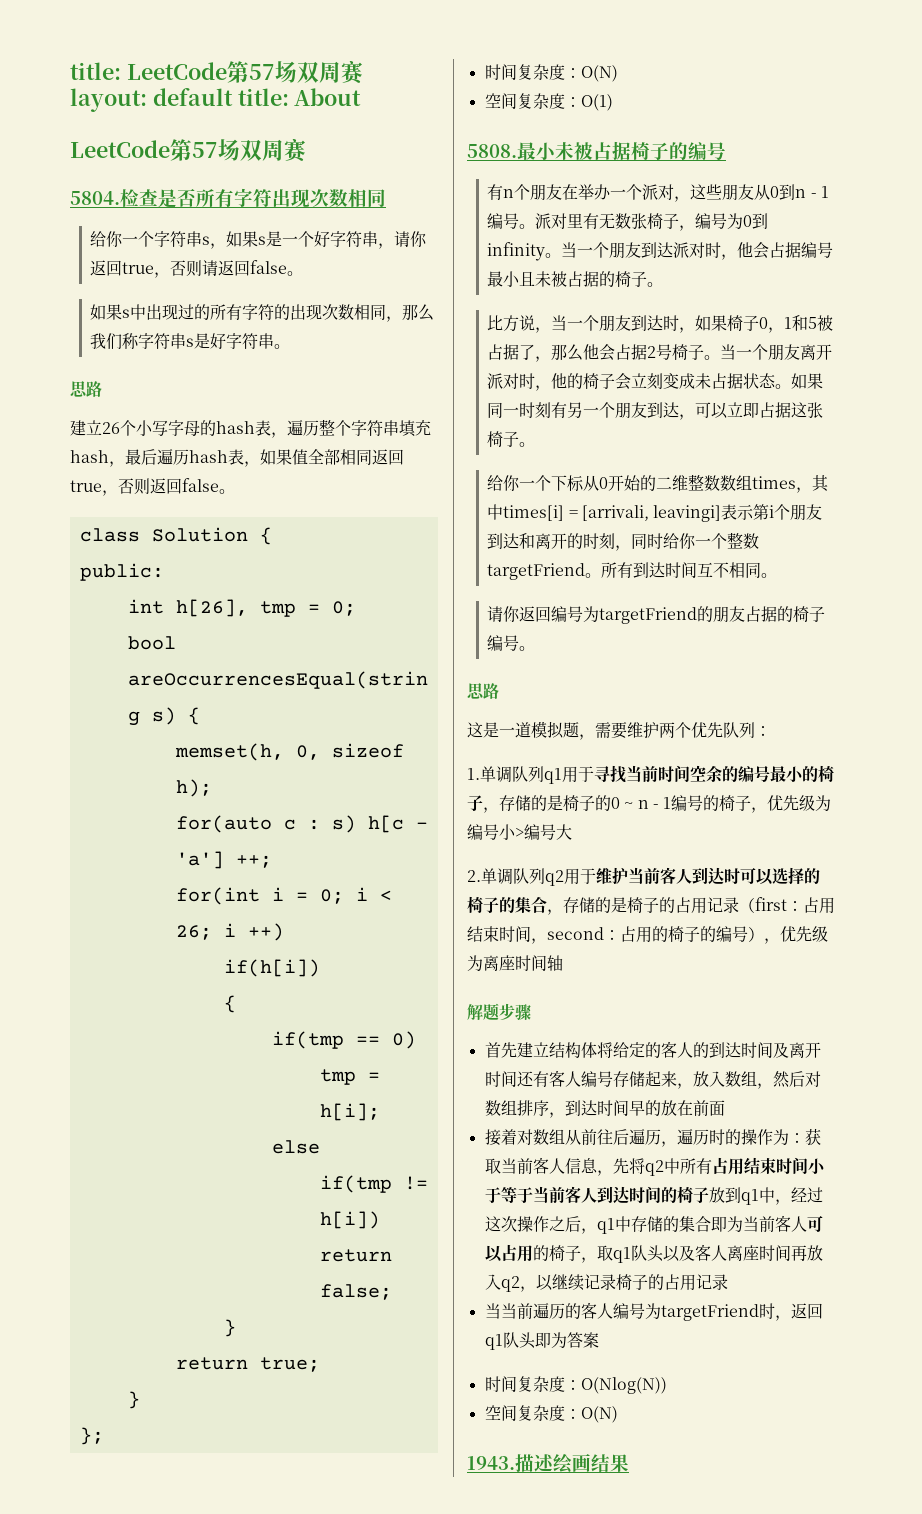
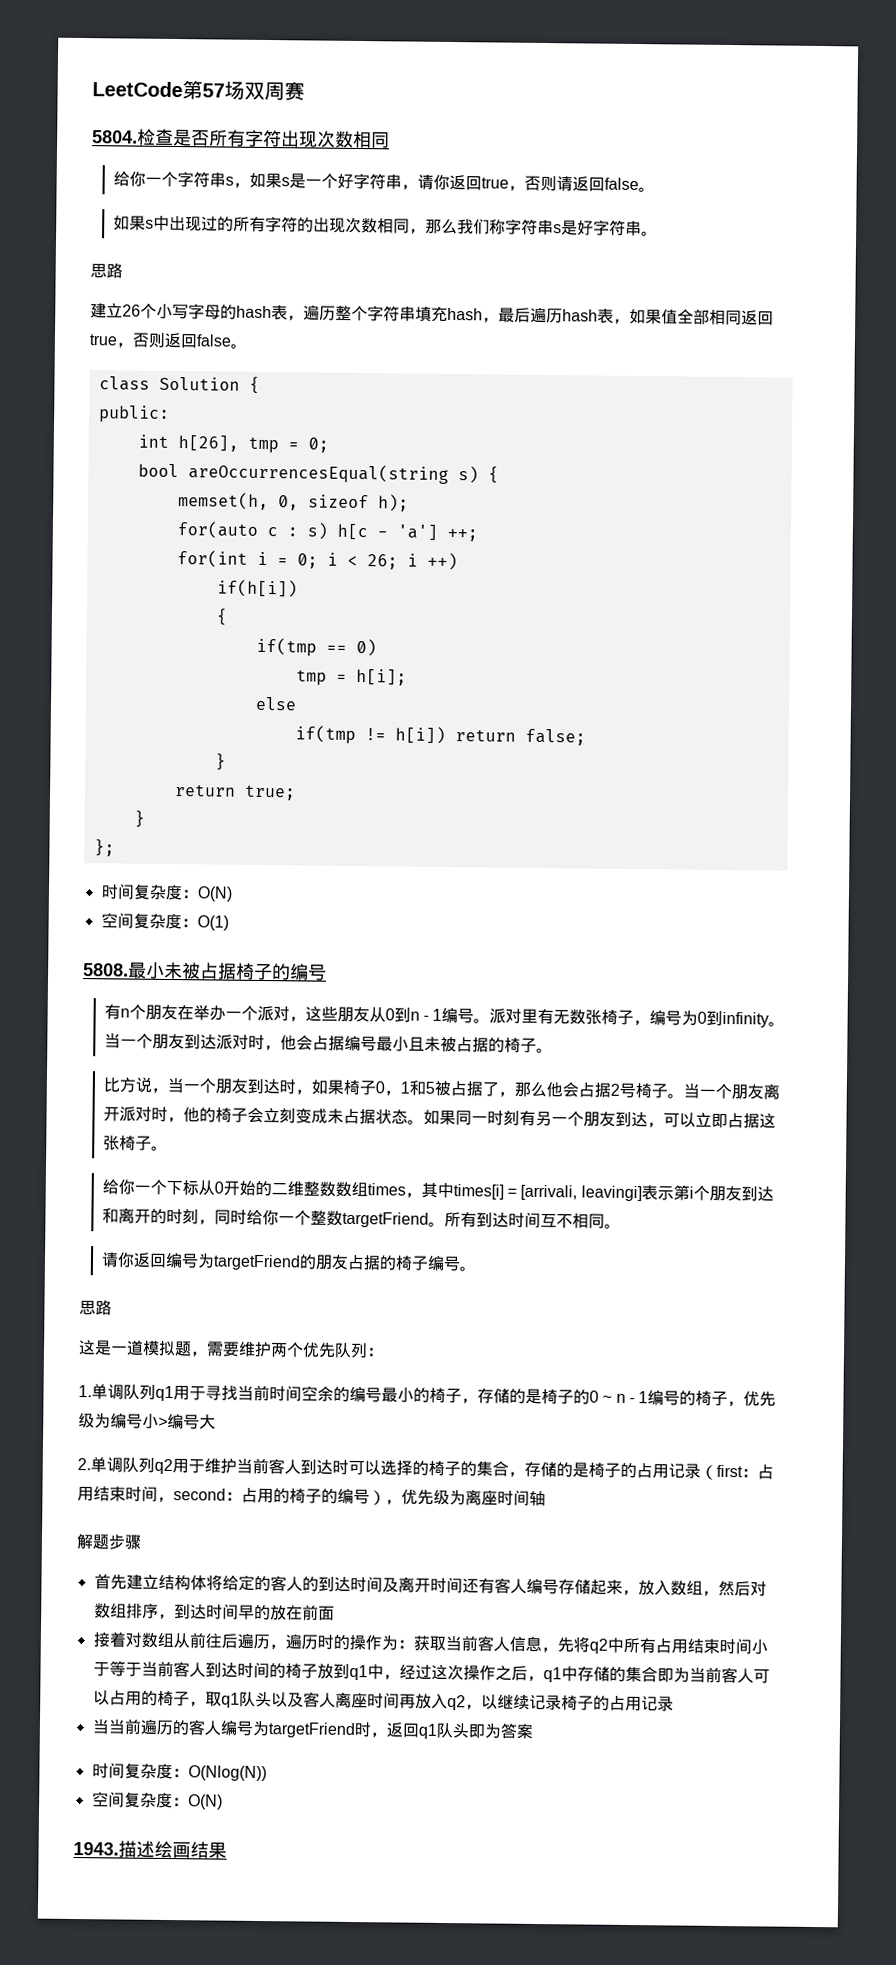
- title: LeetCode第57场双周赛layout: default title: About

